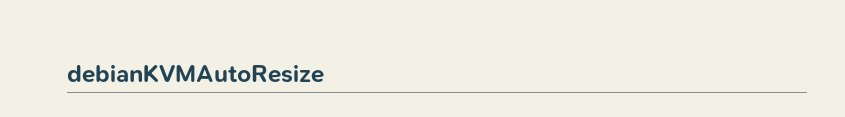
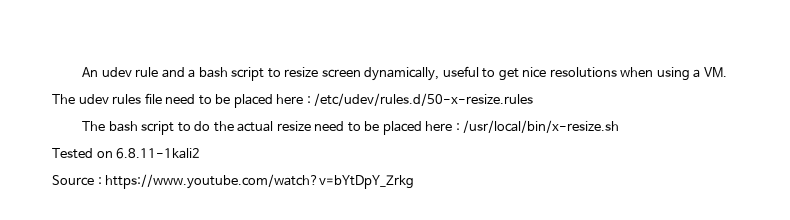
- debianKVMAutoResize
+ An udev rule and a bash script to resize screen dynamically, useful to get nice resolutions when using a VM.
+ The udev rules file need to be placed here : /etc/udev/rules.d/50-x-resize.rules
+ The bash script to do the actual resize need to be placed here : /usr/local/bin/x-resize.sh
+ Tested on 6.8.11-1kali2
+ Source : https://www.youtube.com/watch?v=bYtDpY_Zrkg

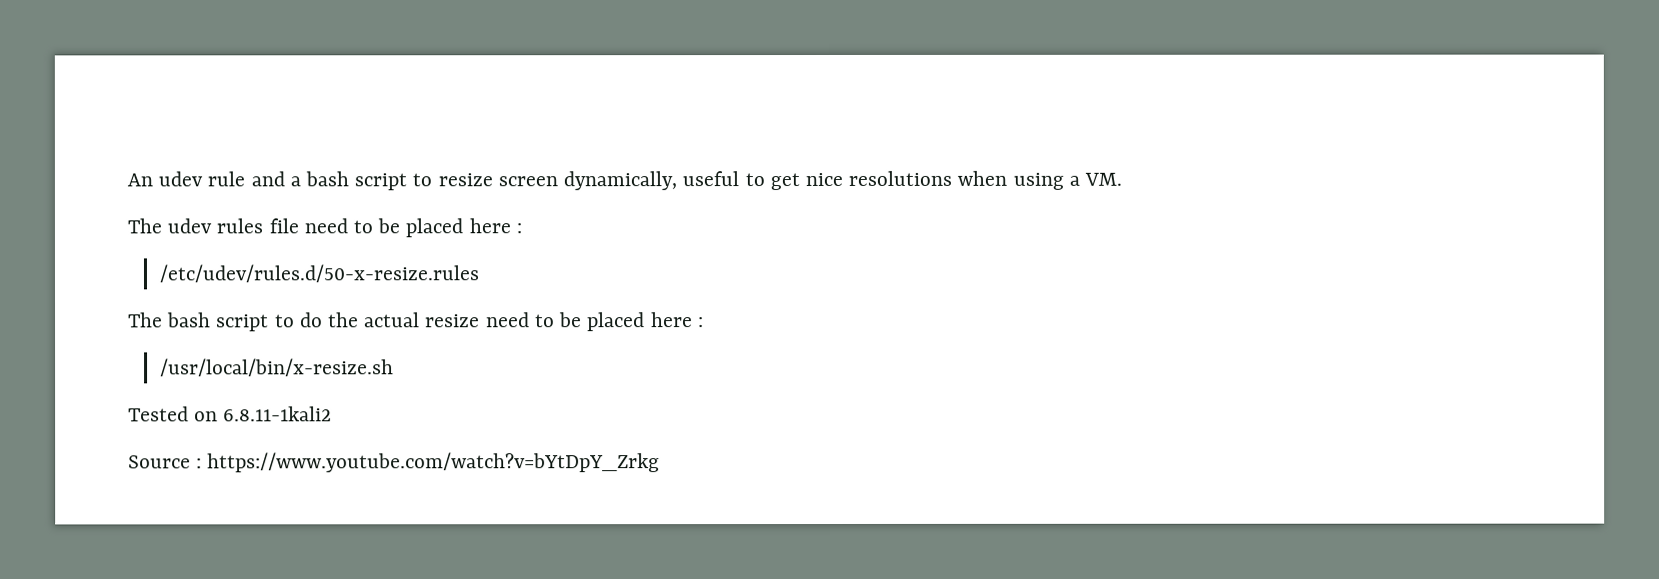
- The udev rules file need to be placed here : /etc/udev/rules.d/50-x-resize.rules
+ The udev rules file need to be placed here :
+ /etc/udev/rules.d/50-x-resize.rules
- The bash script to do the actual resize need to be placed here : /usr/local/bin/x-resize.sh
+ The bash script to do the actual resize need to be placed here :
+ /usr/local/bin/x-resize.sh

